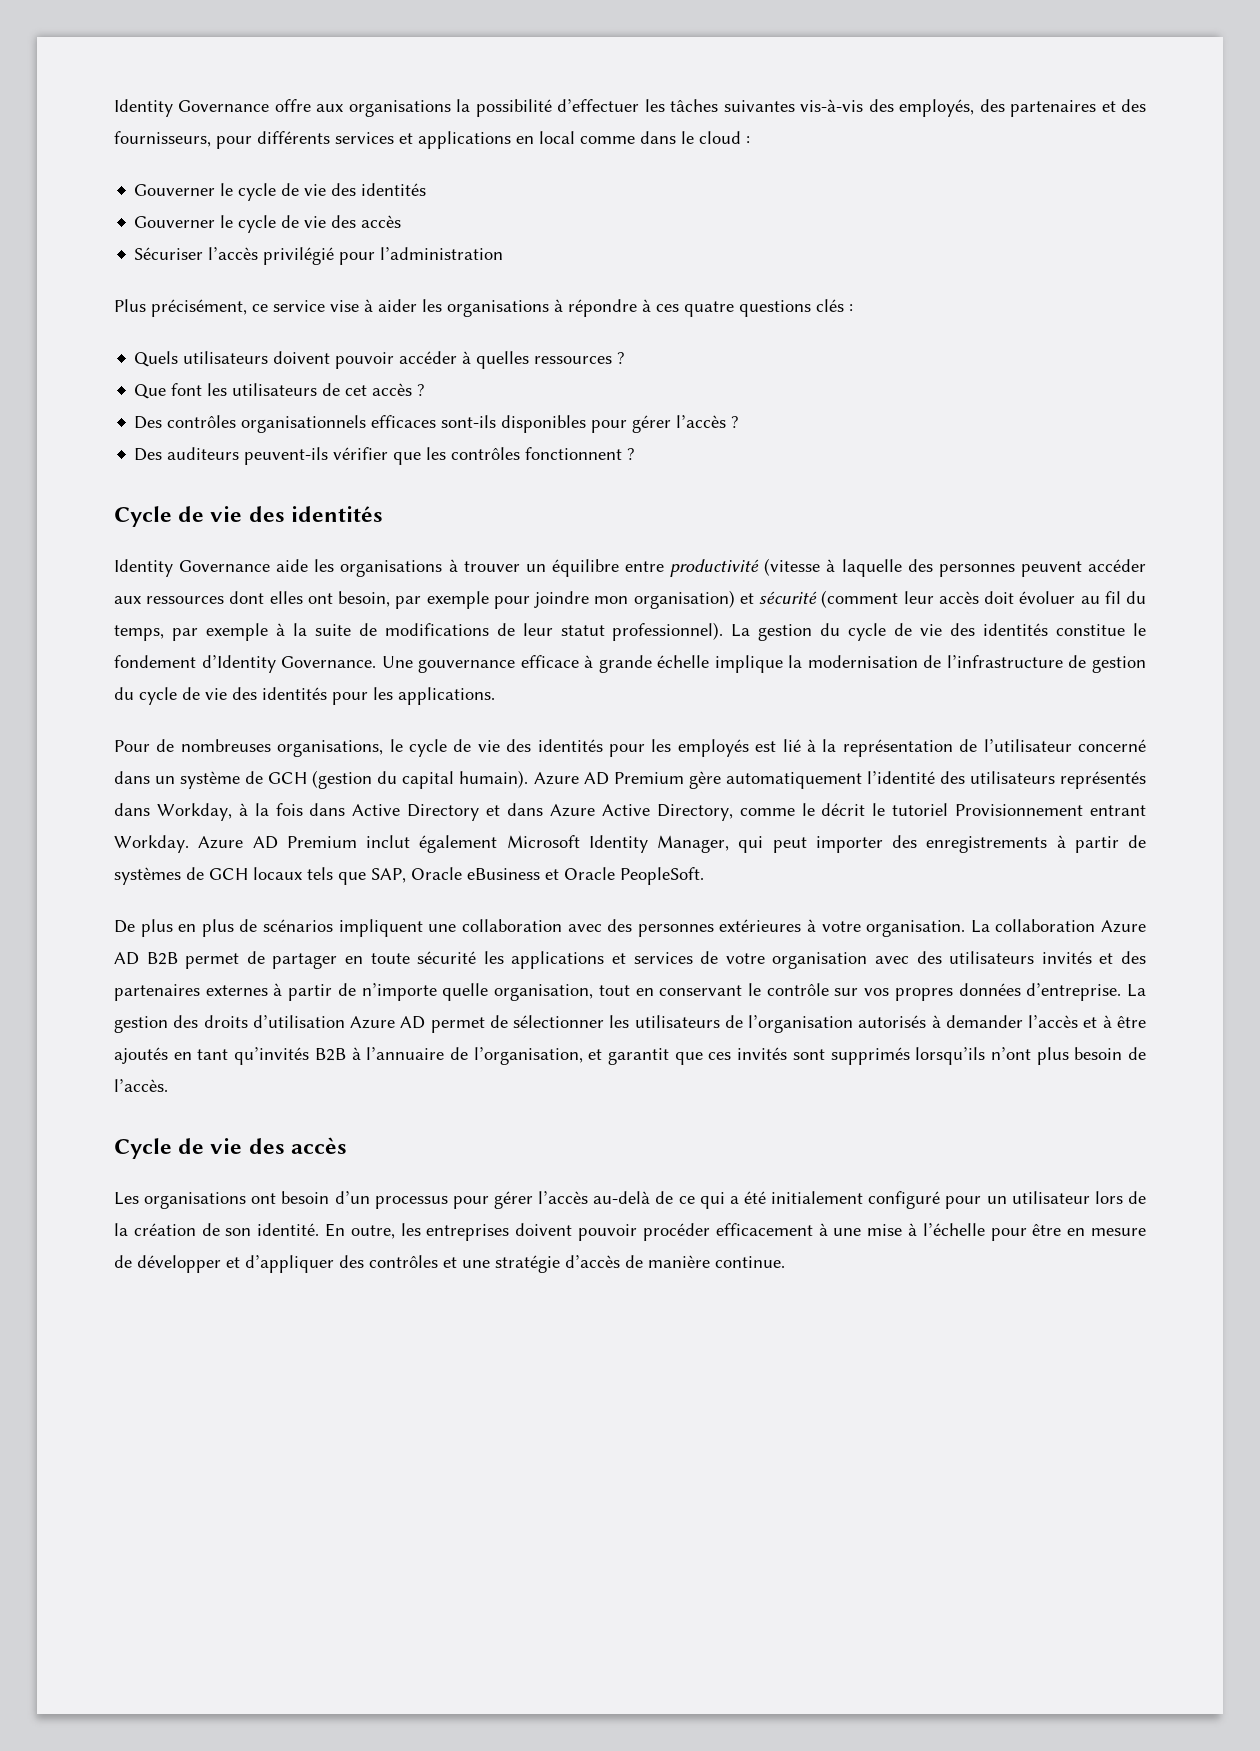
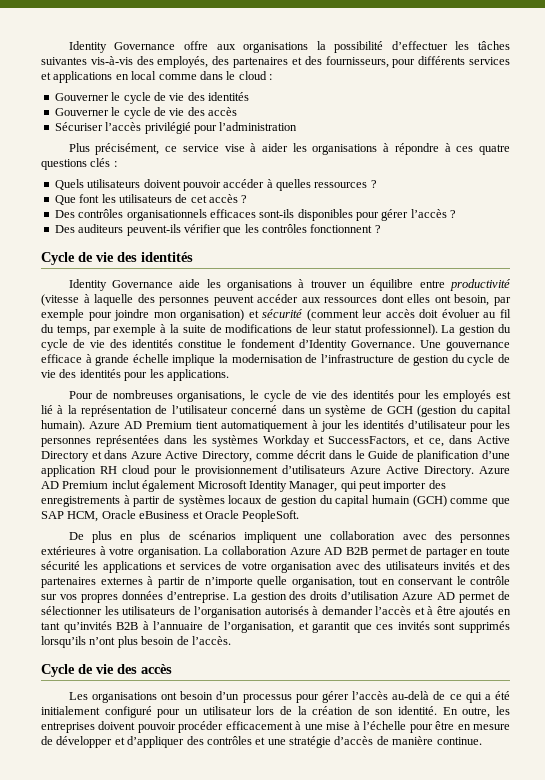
- Azure AD Premium gère automatiquement l’identité des utilisateurs représentés dans Workday, à la fois dans Active Directory et dans Azure Active Directory, comme le décrit le tutoriel Provisionnement entrant Workday.
+ Azure AD Premium tient automatiquement à jour les identités d’utilisateur pour les personnes représentées dans les systèmes Workday et SuccessFactors, et ce, dans Active Directory et dans Azure Active Directory, comme décrit dans le Guide de planification d’une application RH cloud pour le provisionnement d’utilisateurs Azure Active Directory.
- Azure AD Premium inclut également Microsoft Identity Manager, qui peut importer des enregistrements à partir de systèmes de GCH locaux tels que SAP, Oracle eBusiness et Oracle PeopleSoft.
+ Azure AD Premium inclut également Microsoft Identity Manager, qui peut importer des enregistrements à partir de systèmes locaux de gestion du capital humain (GCH) comme que SAP HCM, Oracle eBusiness et Oracle PeopleSoft.

